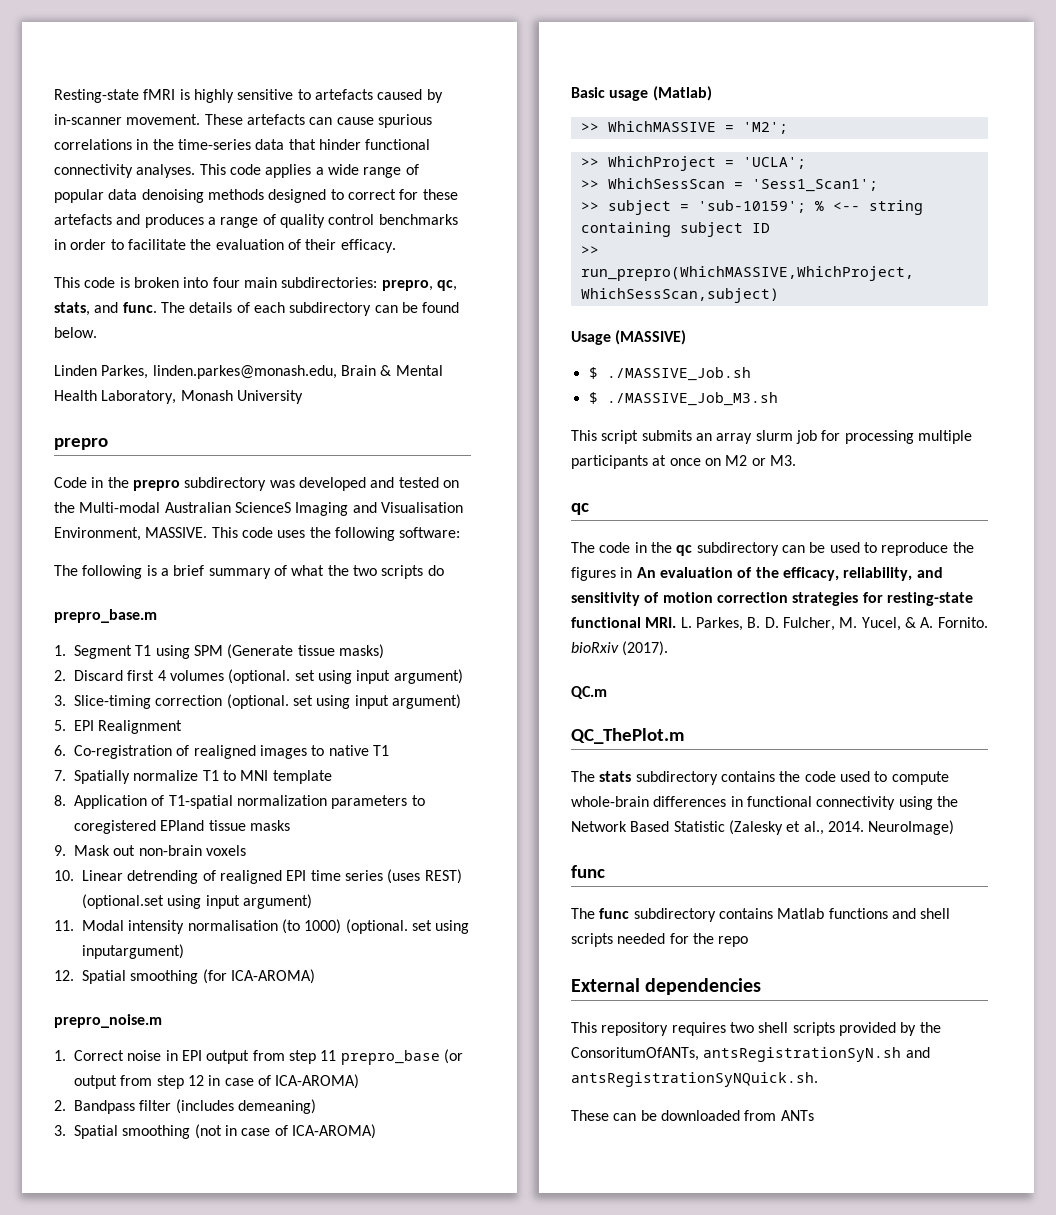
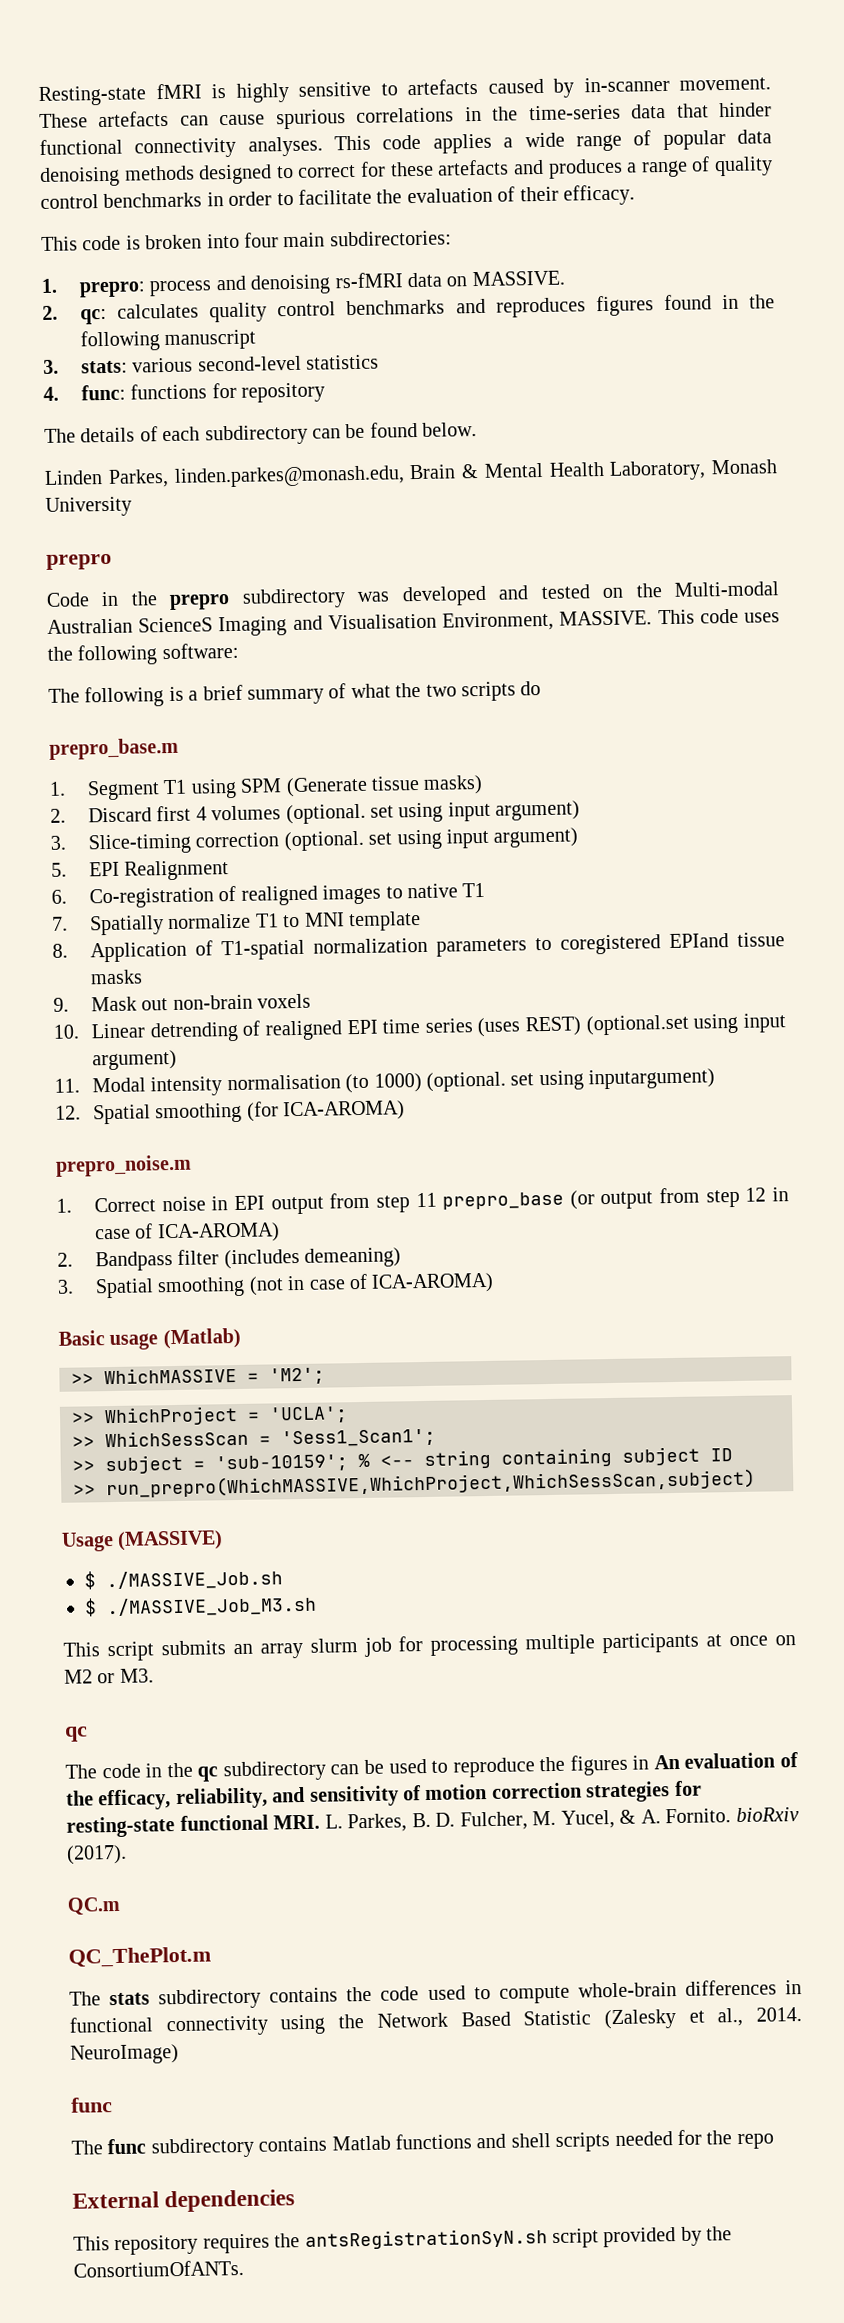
- This code is broken into four main subdirectories: prepro, qc, stats, and func. The details of each subdirectory can be found below.
+ This code is broken into four main subdirectories:
+ 1. prepro: process and denoising rs-fMRI data on MASSIVE.
+ 2. qc: calculates quality control benchmarks and reproduces figures found in the following manuscript
+ 3. stats: various second-level statistics
+ 4. func: functions for repository
+ The details of each subdirectory can be found below.
- This repository requires two shell scripts provided by the ConsoritumOfANTs, antsRegistrationSyN.sh and antsRegistrationSyNQuick.sh.
- These can be downloaded from ANTs
+ This repository requires the antsRegistrationSyN.sh script provided by the ConsortiumOfANTs.

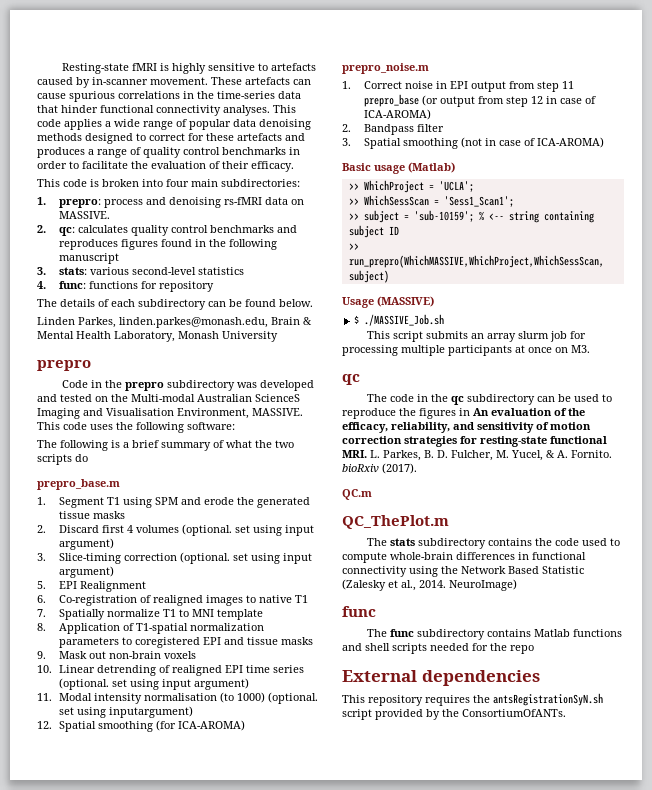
- 1. Segment T1 using SPM (Generate tissue masks)
+ 1. Segment T1 using SPM and erode the generated tissue masks
- 8. Application of T1-spatial normalization parameters to coregistered EPIand tissue masks
+ 8. Application of T1-spatial normalization parameters to coregistered EPI and tissue masks
- 10. Linear detrending of realigned EPI time series (uses REST) (optional.set using input argument)
+ 10. Linear detrending of realigned EPI time series (optional. set using input argument)
- 2. Bandpass filter (includes demeaning)
+ 2. Bandpass filter
- >> WhichMASSIVE = 'M2';
- $ ./MASSIVE_Job_M3.sh
- This script submits an array slurm job for processing multiple participants at once on M2 or M3.
+ This script submits an array slurm job for processing multiple participants at once on M3.

